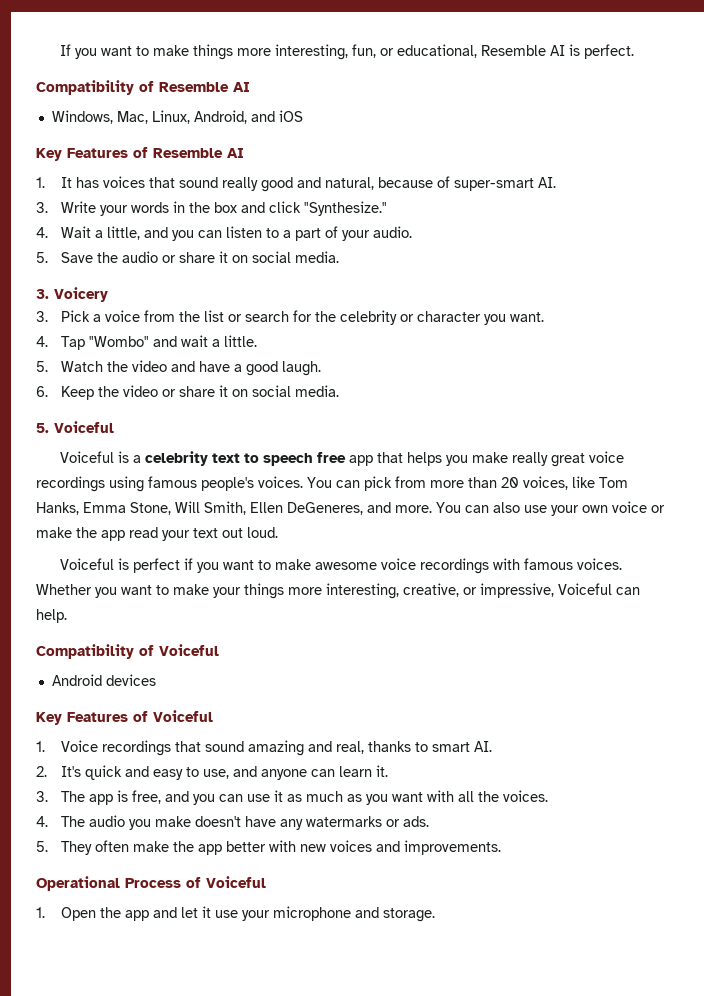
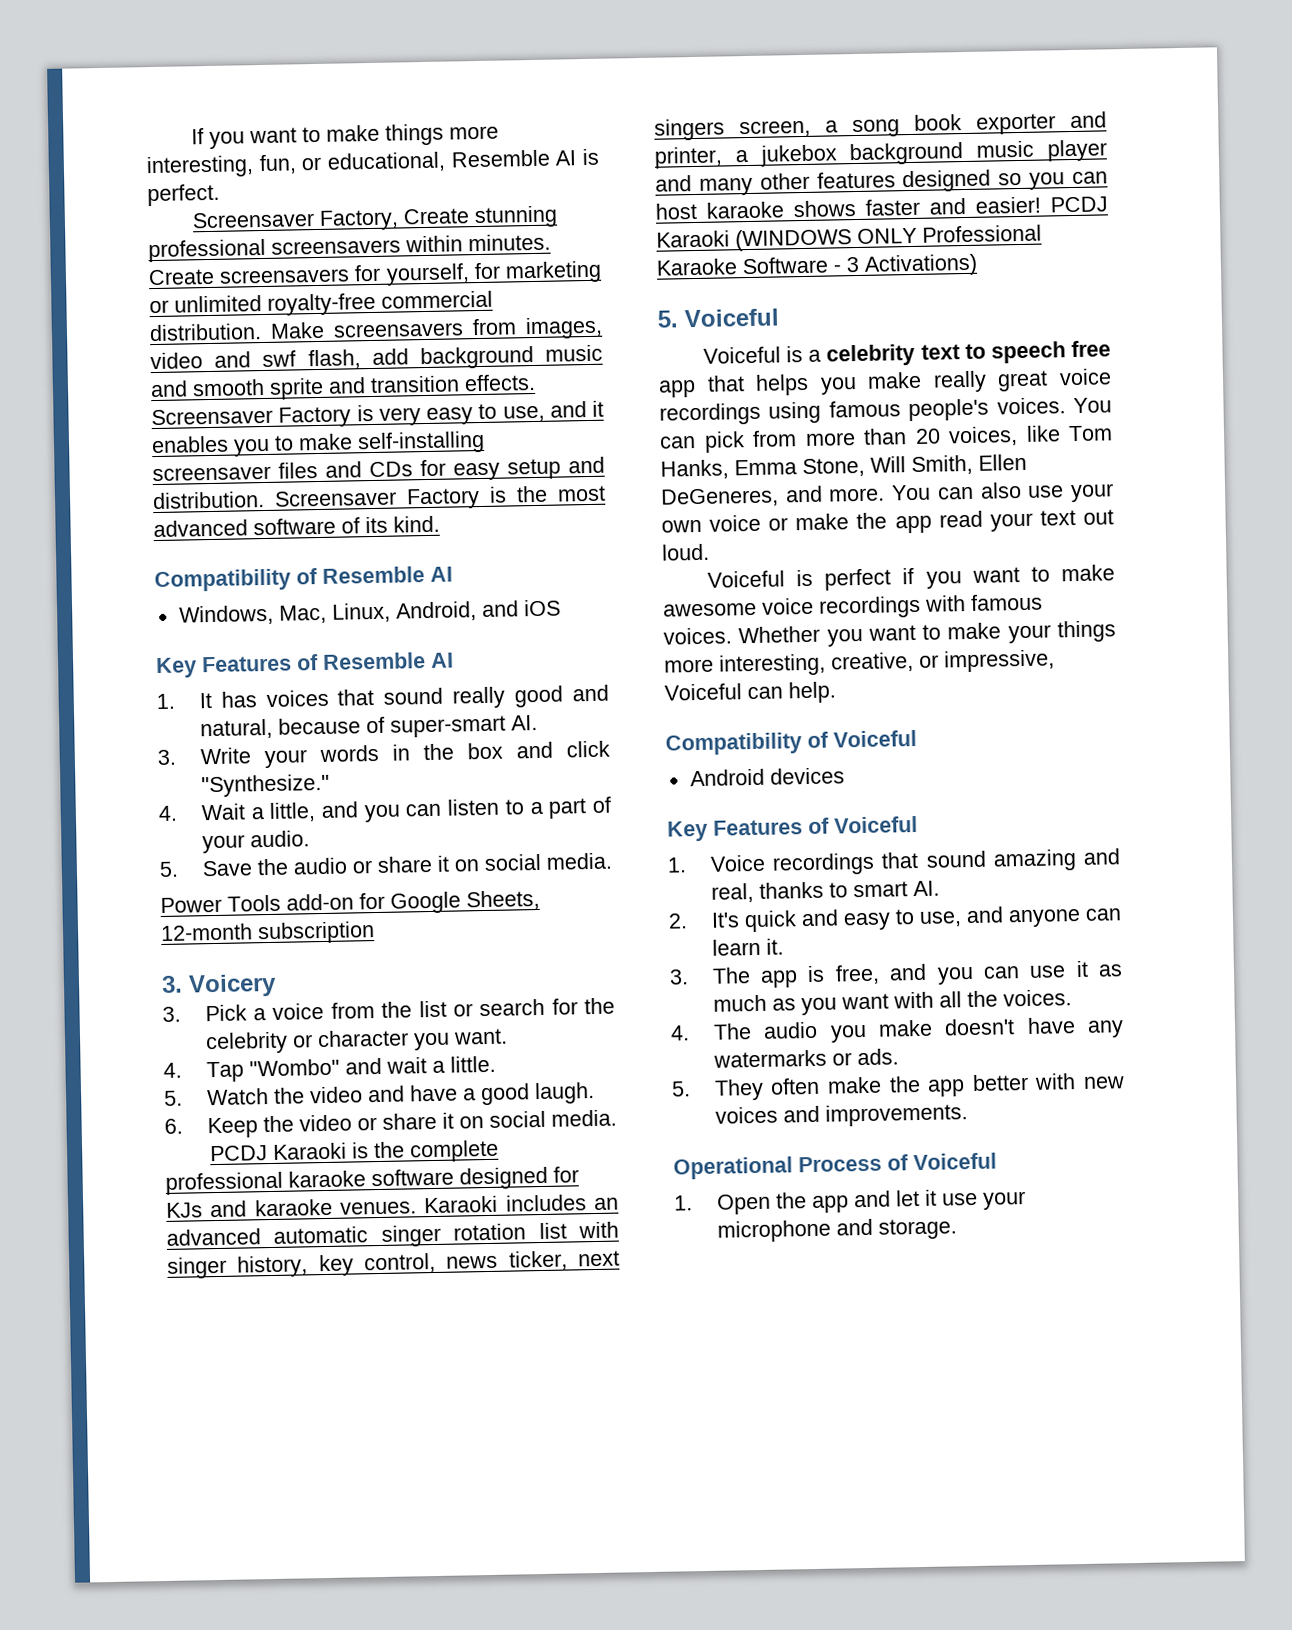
+ Screensaver Factory, Create stunning professional screensavers within minutes. Create screensavers for yourself, for marketing or unlimited royalty-free commercial distribution. Make screensavers from images, video and swf flash, add background music and smooth sprite and transition effects. Screensaver Factory is very easy to use, and it enables you to make self-installing screensaver files and CDs for easy setup and distribution. Screensaver Factory is the most advanced software of its kind.
+ Power Tools add-on for Google Sheets, 12-month subscription
+ PCDJ Karaoki is the complete professional karaoke software designed for KJs and karaoke venues. Karaoki includes an advanced automatic singer rotation list with singer history, key control, news ticker, next singers screen, a song book exporter and printer, a jukebox background music player and many other features designed so you can host karaoke shows faster and easier! PCDJ Karaoki (WINDOWS ONLY Professional Karaoke Software - 3 Activations)

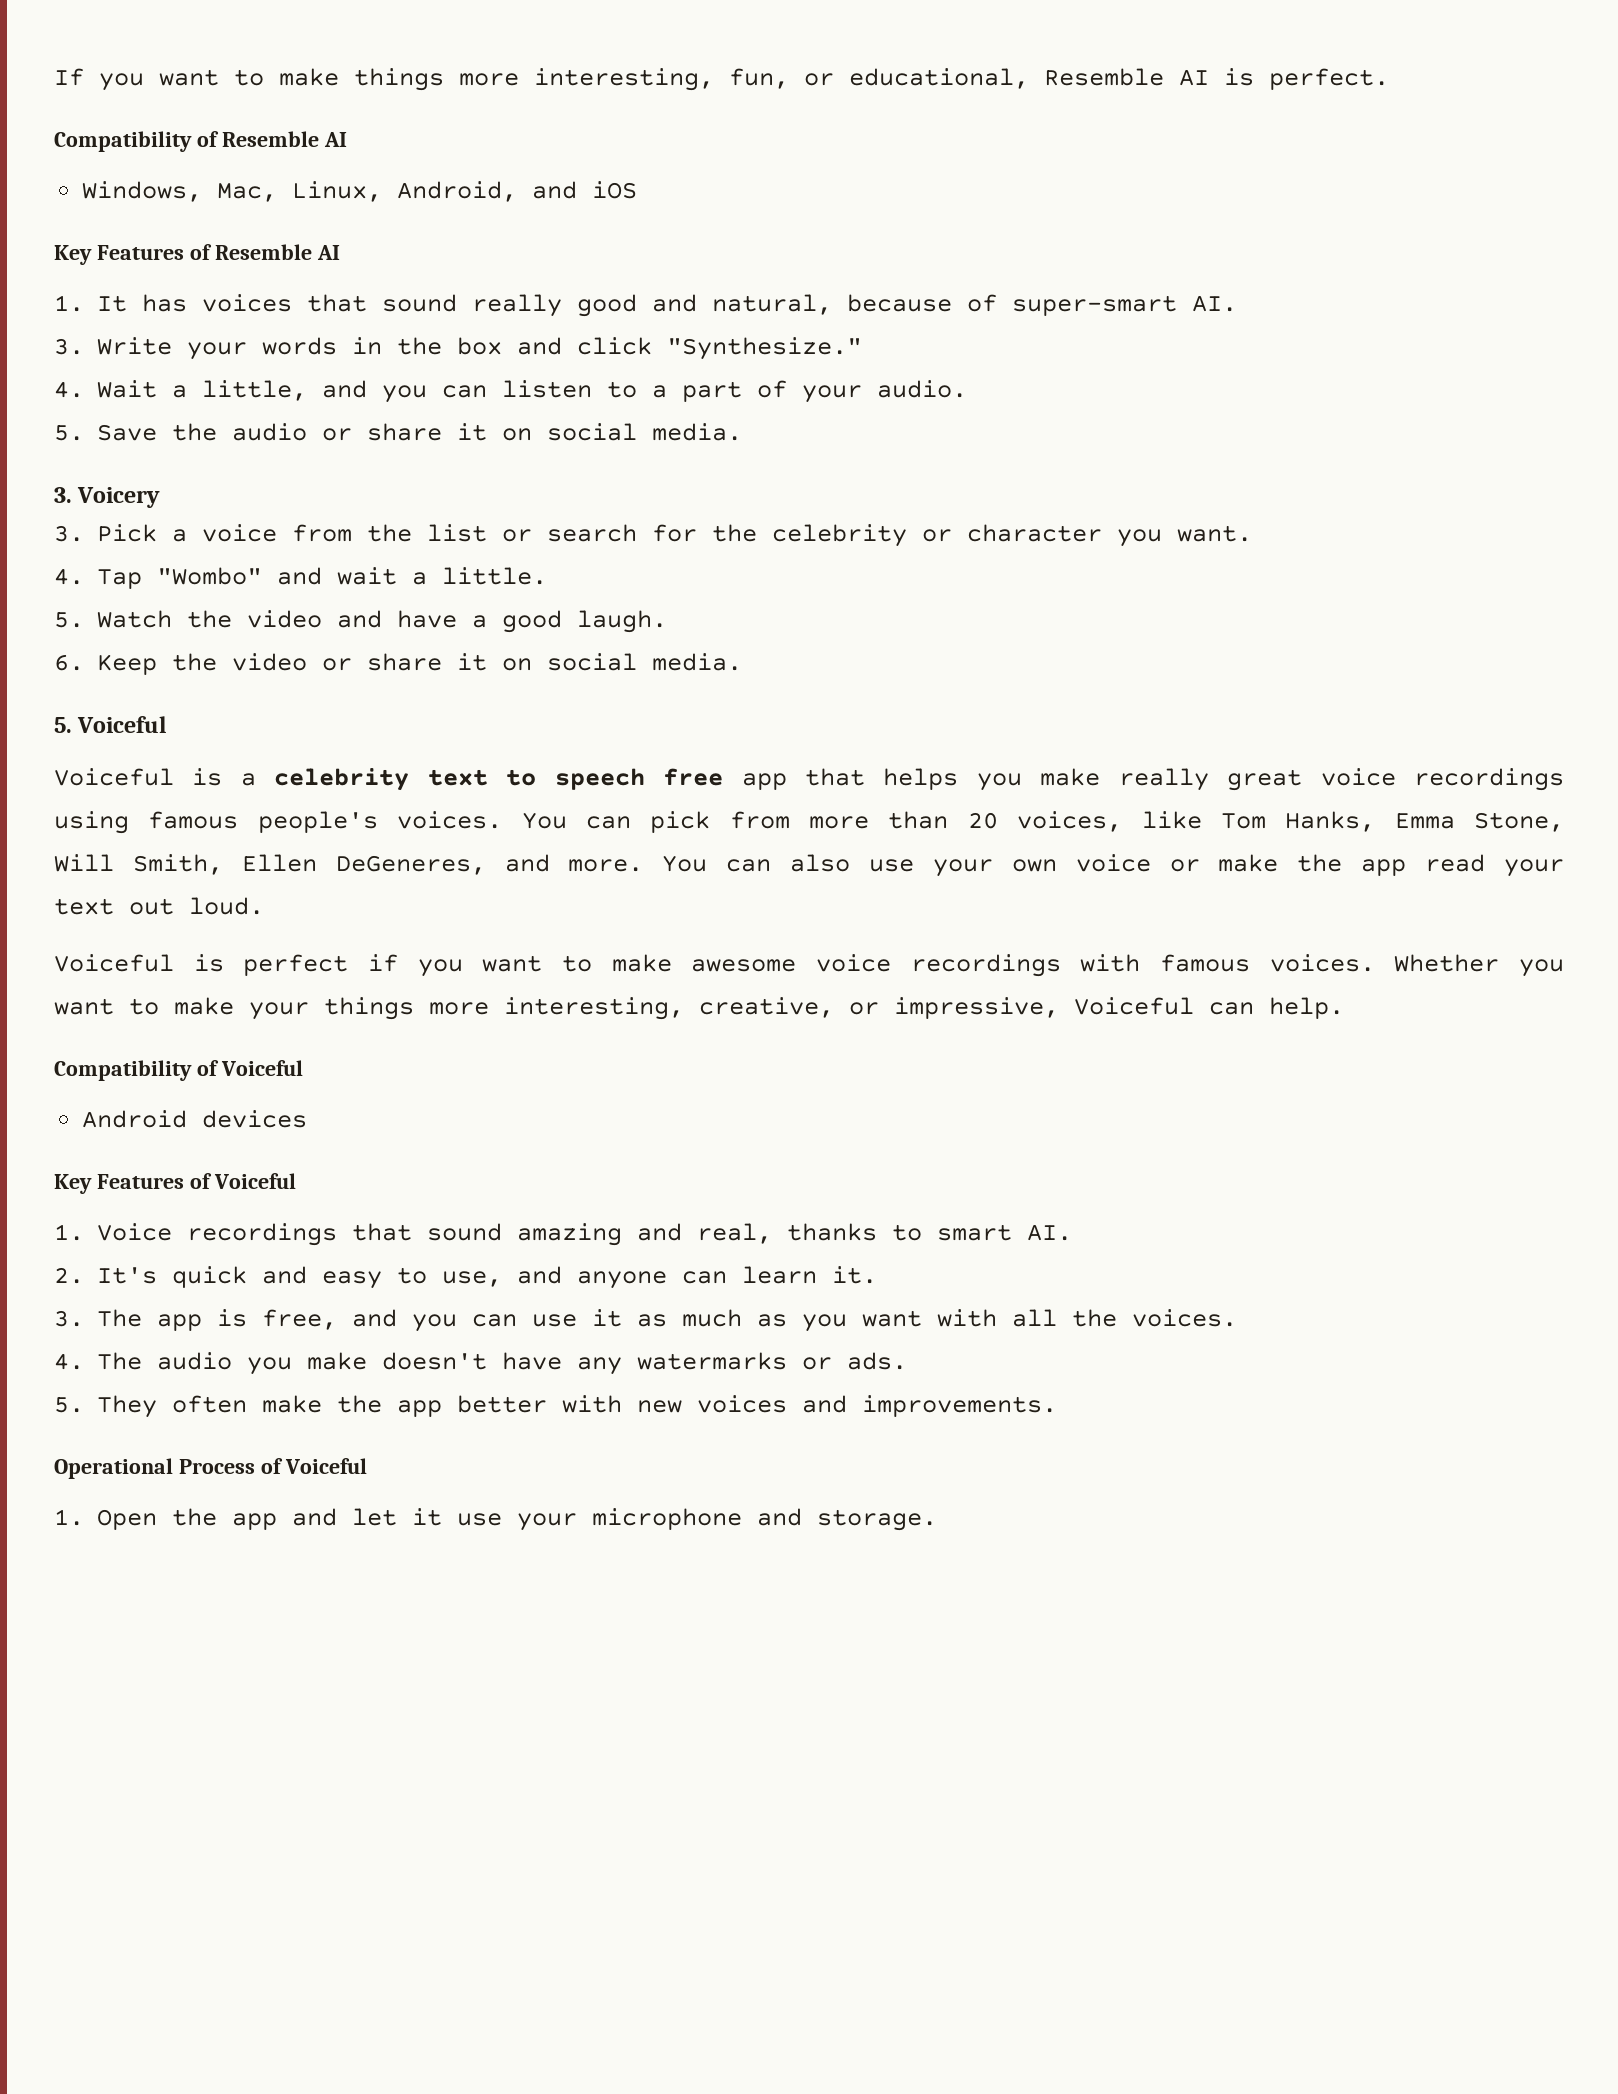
- Screensaver Factory, Create stunning professional screensavers within minutes. Create screensavers for yourself, for marketing or unlimited royalty-free commercial distribution. Make screensavers from images, video and swf flash, add background music and smooth sprite and transition effects. Screensaver Factory is very easy to use, and it enables you to make self-installing screensaver files and CDs for easy setup and distribution. Screensaver Factory is the most advanced software of its kind.
- Power Tools add-on for Google Sheets, 12-month subscription
- PCDJ Karaoki is the complete professional karaoke software designed for KJs and karaoke venues. Karaoki includes an advanced automatic singer rotation list with singer history, key control, news ticker, next singers screen, a song book exporter and printer, a jukebox background music player and many other features designed so you can host karaoke shows faster and easier! PCDJ Karaoki (WINDOWS ONLY Professional Karaoke Software - 3 Activations)

